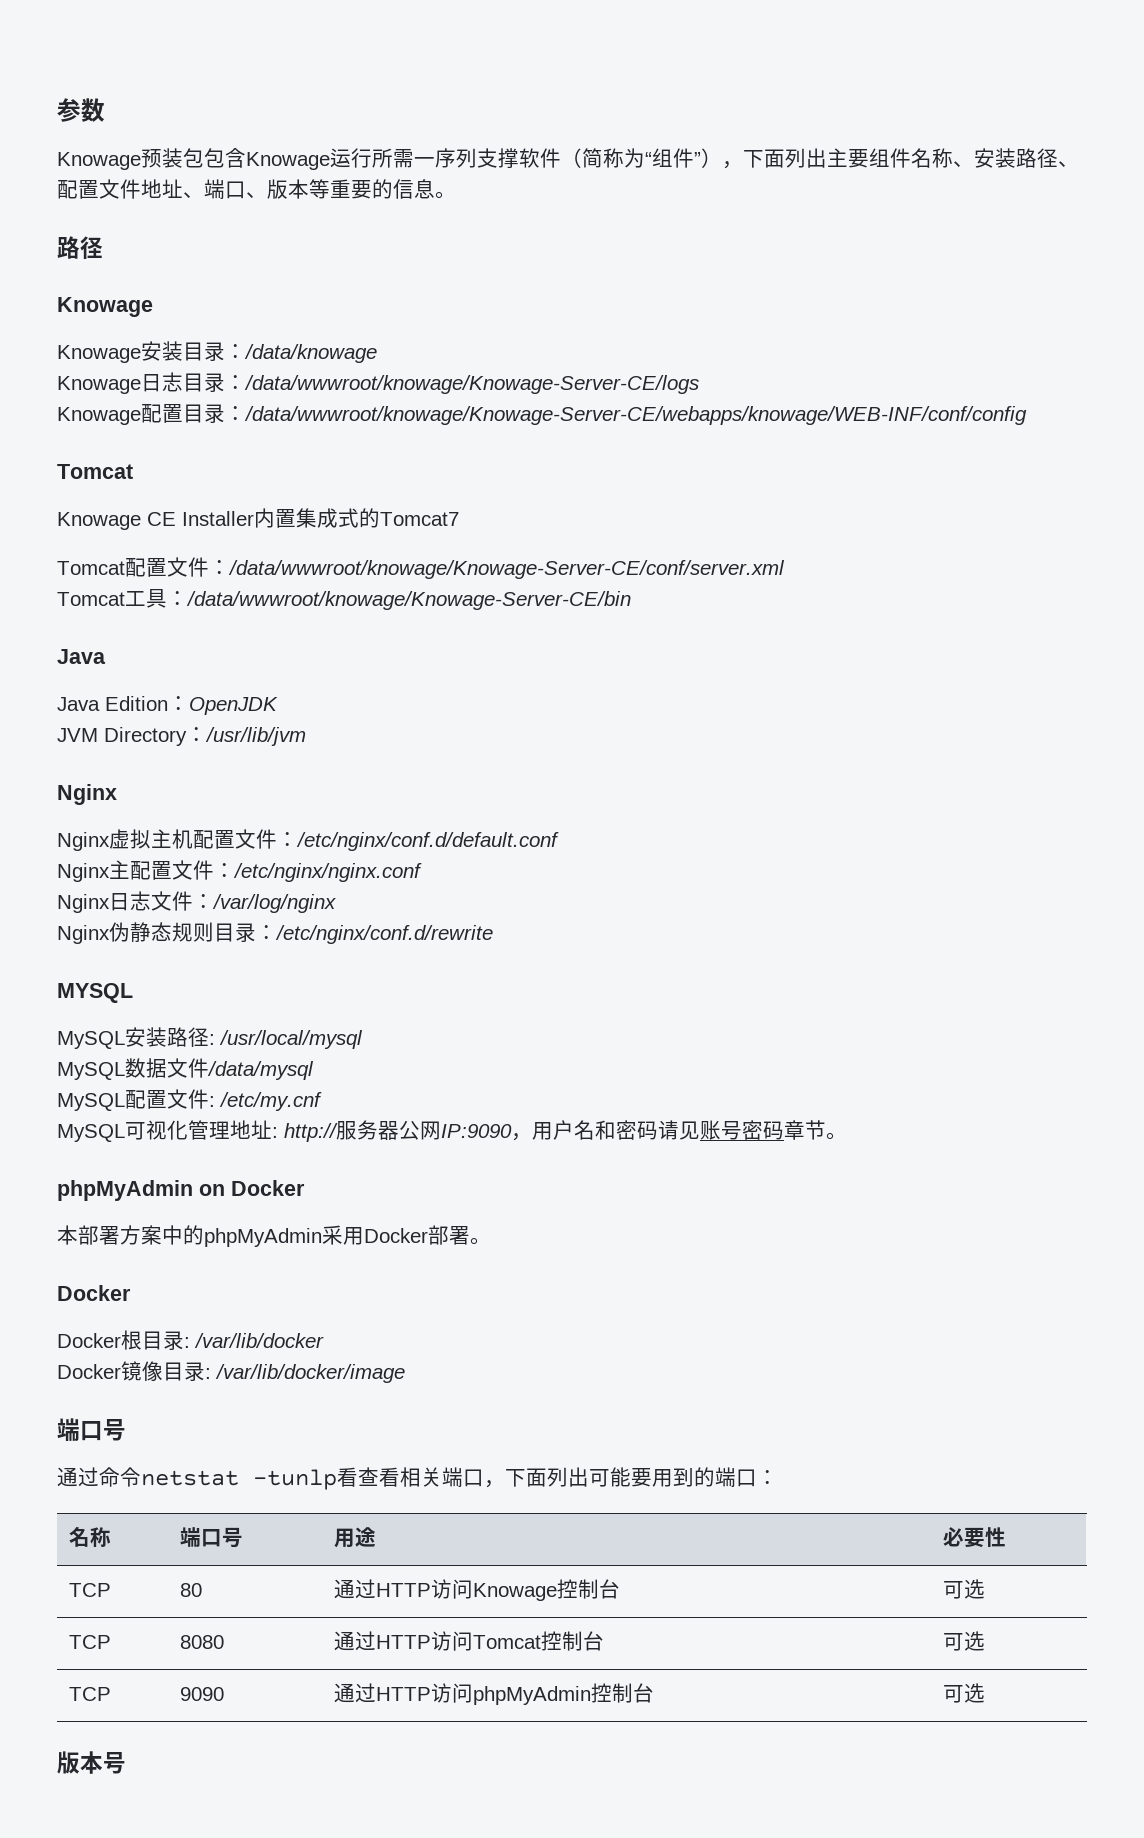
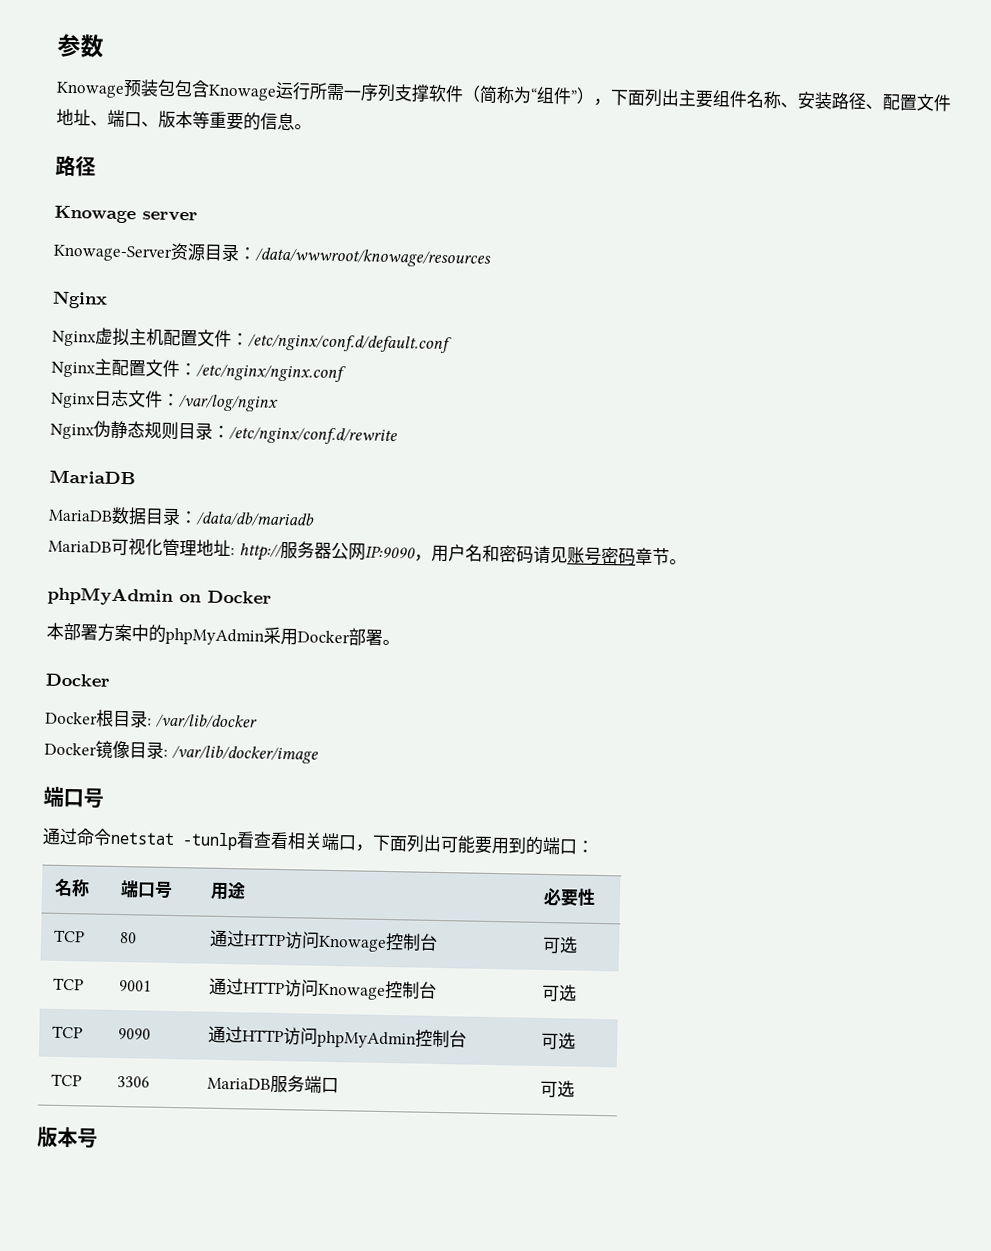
  Knowage预装包包含Knowage运行所需一序列支撑软件（简称为“组件”），下面列出主要组件名称、安装路径、配置文件地址、端口、版本等重要的信息。
  路径
- Knowage
- Knowage安装目录：/data/knowage
- Knowage日志目录：/data/wwwroot/knowage/Knowage-Server-CE/logs
- Knowage配置目录：/data/wwwroot/knowage/Knowage-Server-CE/webapps/knowage/WEB-INF/conf/config
- Tomcat
- Knowage CE Installer内置集成式的Tomcat7
- Tomcat配置文件：/data/wwwroot/knowage/Knowage-Server-CE/conf/server.xml
- Tomcat工具：/data/wwwroot/knowage/Knowage-Server-CE/bin
- Java
- Java Edition：OpenJDK
- JVM Directory：/usr/lib/jvm
+ Knowage server
+ Knowage-Server资源目录：/data/wwwroot/knowage/resources
  Nginx伪静态规则目录：/etc/nginx/conf.d/rewrite
- MYSQL
- MySQL安装路径: /usr/local/mysql
- MySQL数据文件/data/mysql
- MySQL配置文件: /etc/my.cnf
- MySQL可视化管理地址: http://服务器公网IP:9090，用户名和密码请见账号密码章节。
+ MariaDB
+ MariaDB数据目录：/data/db/mariadb
+ MariaDB可视化管理地址: http://服务器公网IP:9090，用户名和密码请见账号密码章节。
- TCP | 8080 | 通过HTTP访问Tomcat控制台 | 可选
+ TCP | 9001 | 通过HTTP访问Knowage控制台 | 可选
+ TCP | 3306 | MariaDB服务端口 | 可选

